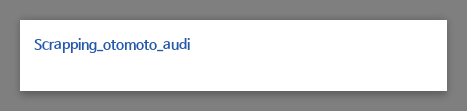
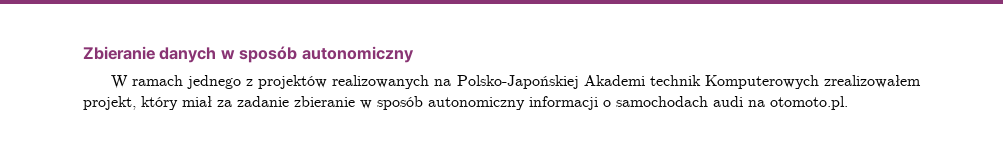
- Scrapping_otomoto_audi
+ Zbieranie danych w sposób autonomiczny
+ W ramach jednego z projektów realizowanych na Polsko-Japońskiej Akademi technik Komputerowych zrealizowałem projekt, który miał za zadanie zbieranie w sposób autonomiczny informacji o samochodach audi na otomoto.pl.

